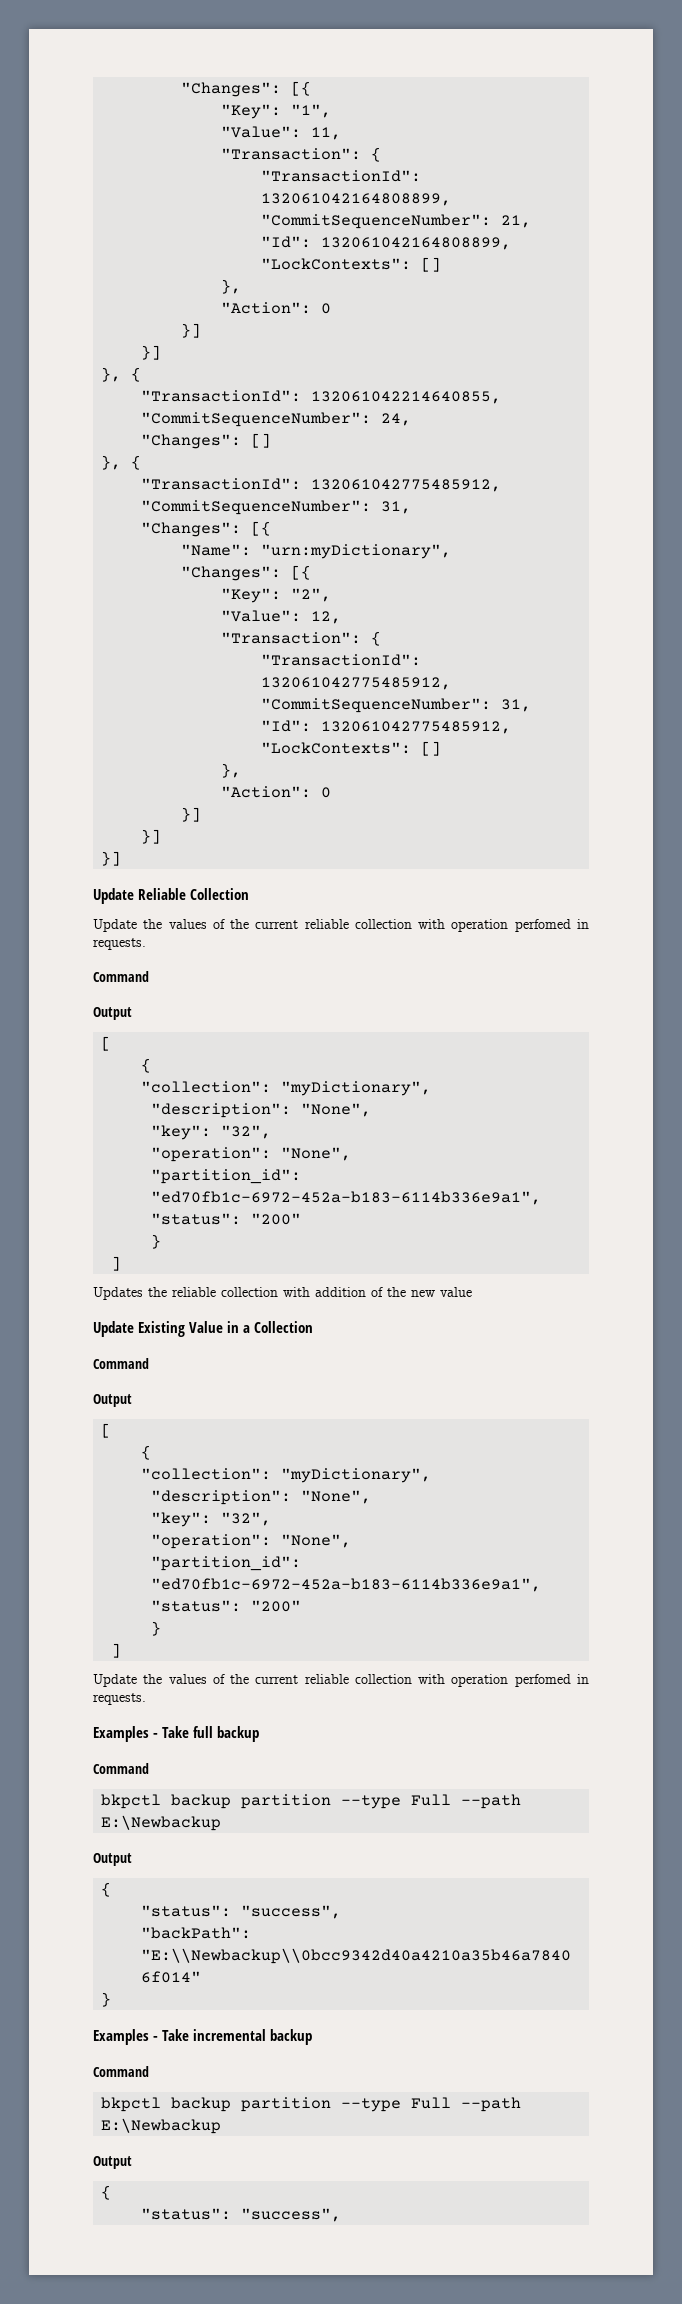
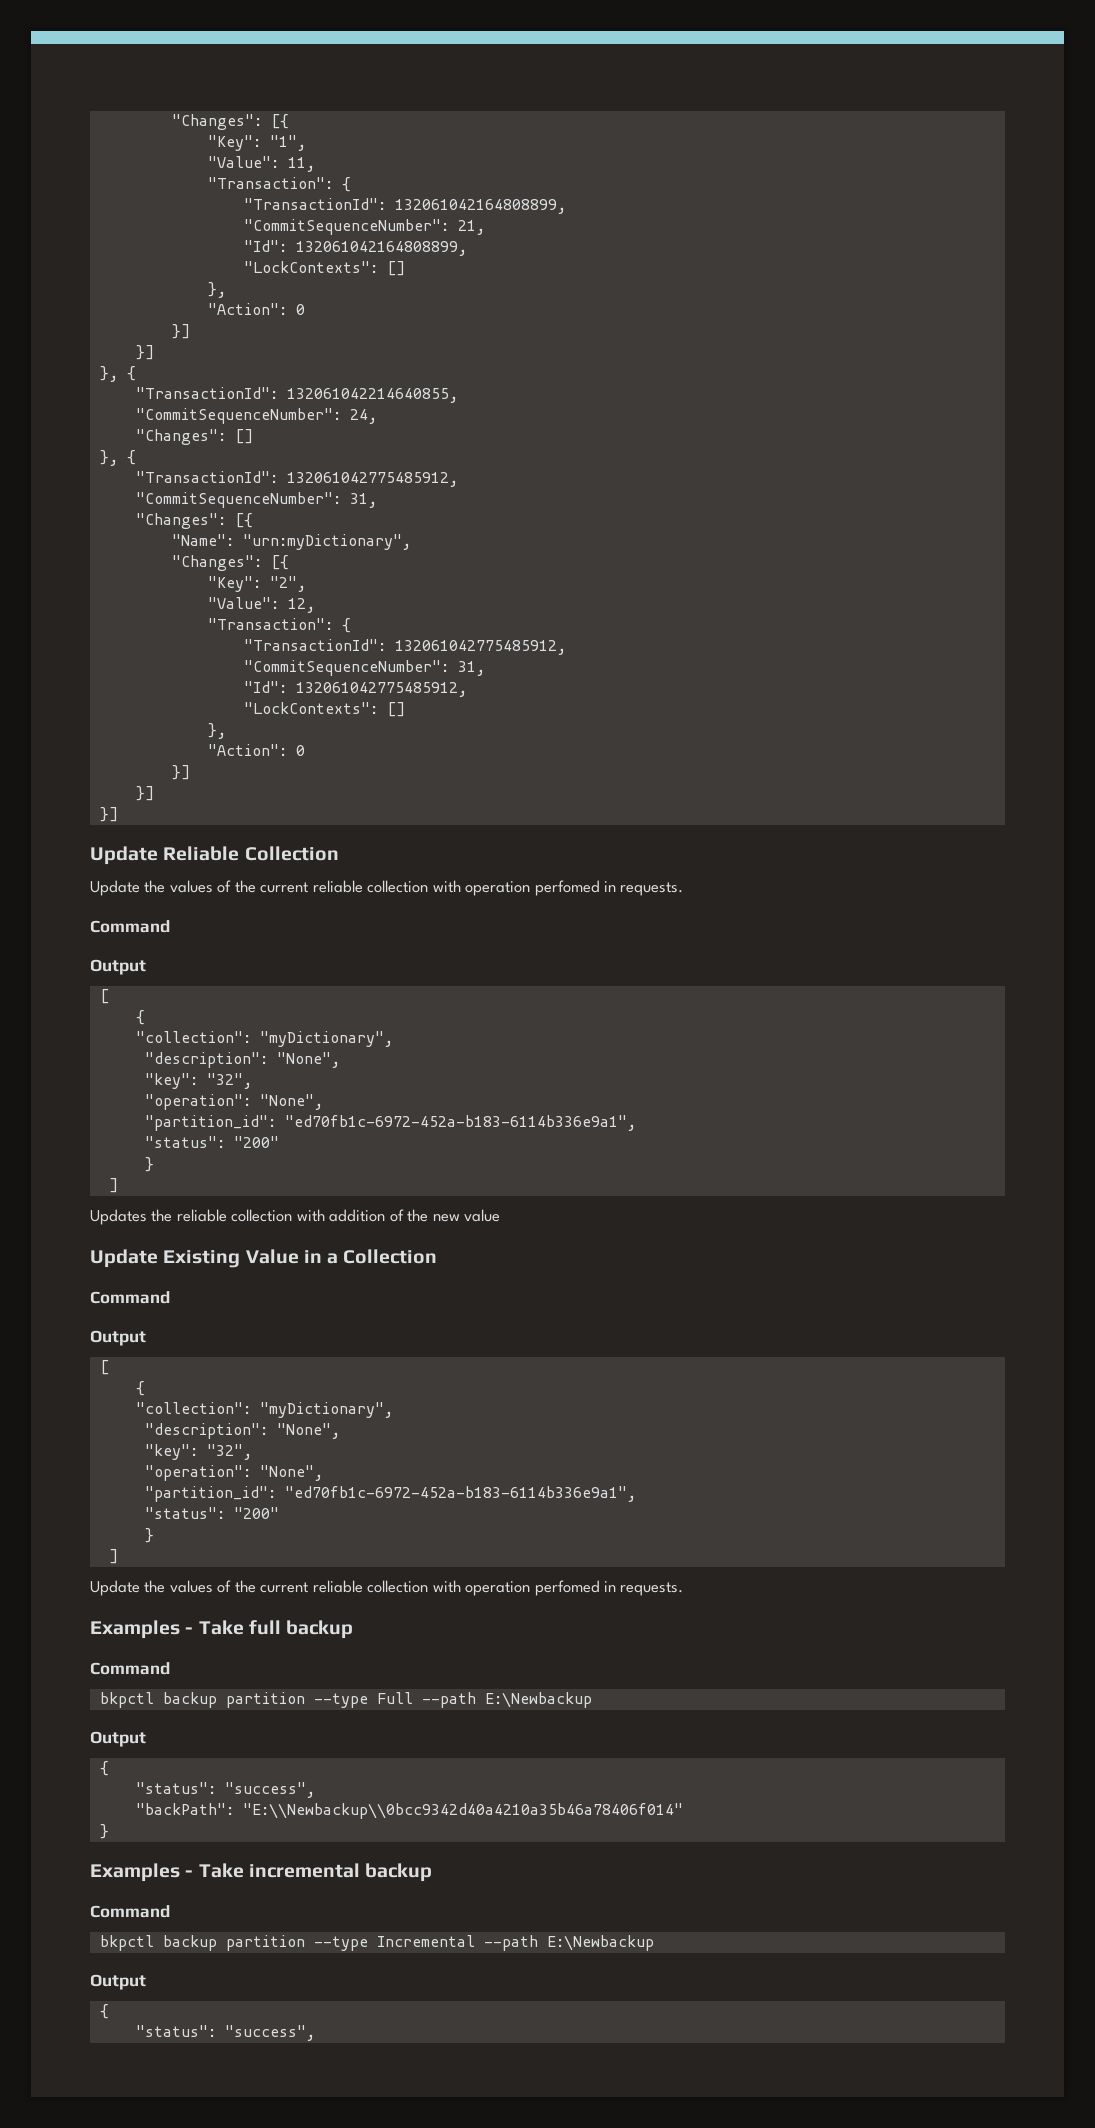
  Examples - Take incremental backup
  Command
- bkpctl backup partition --type Full --path E:\Newbackup
+ bkpctl backup partition --type Incremental --path E:\Newbackup

